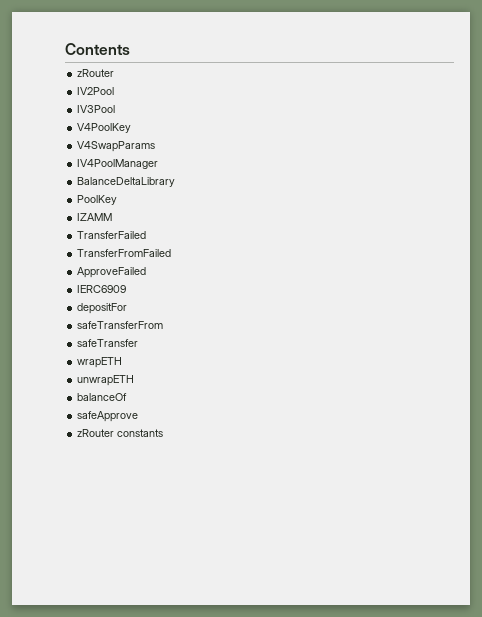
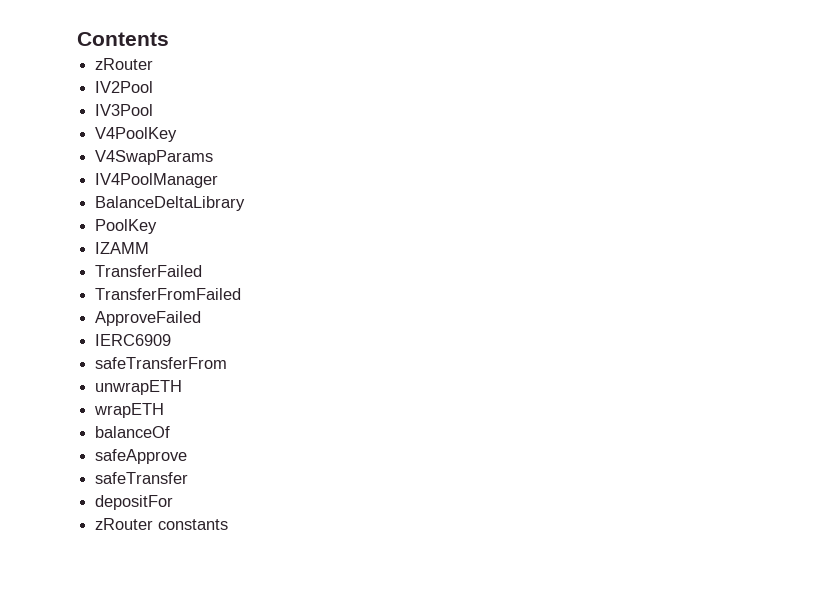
- depositFor
- safeTransfer
+ unwrapETH
- unwrapETH
+ safeTransfer
+ depositFor

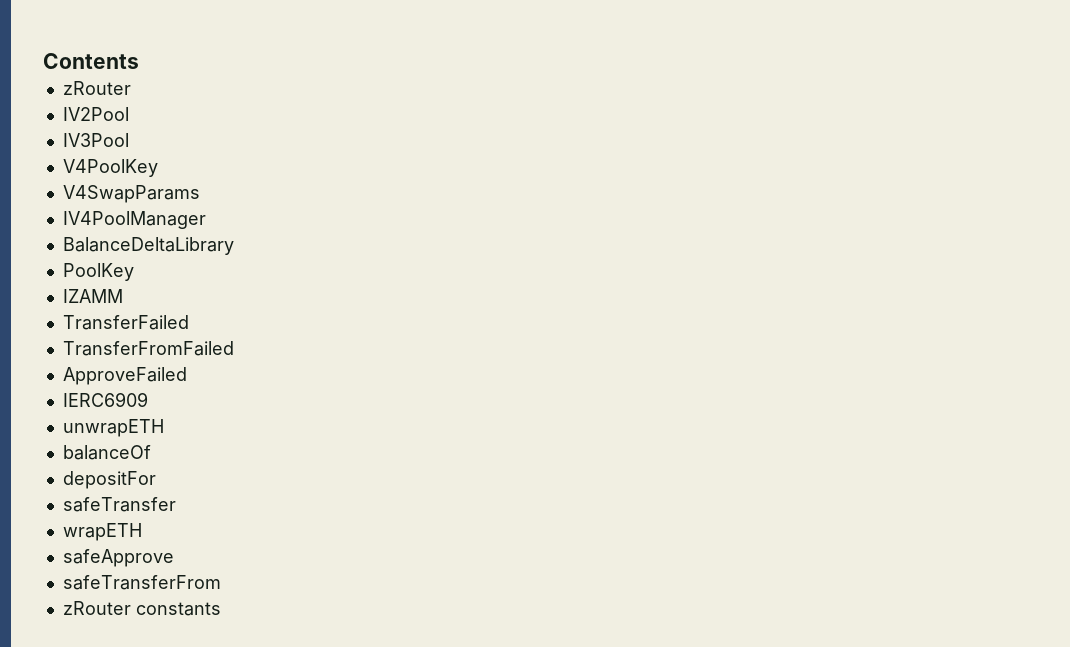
- safeTransferFrom
  unwrapETH
+ balanceOf
+ depositFor
+ safeTransfer
- balanceOf
- safeTransfer
- depositFor
+ safeTransferFrom

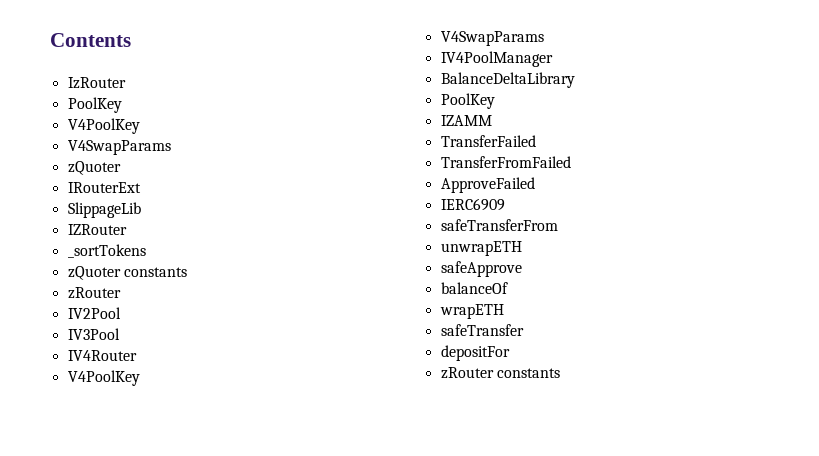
+ IzRouter
+ PoolKey
+ V4PoolKey
+ V4SwapParams
+ zQuoter
+ IRouterExt
+ SlippageLib
+ IZRouter
+ _sortTokens
+ zQuoter constants
+ IV4Router
+ safeTransferFrom
+ safeApprove
- depositFor
+ wrapETH
- wrapETH
- safeApprove
- safeTransferFrom
+ depositFor

